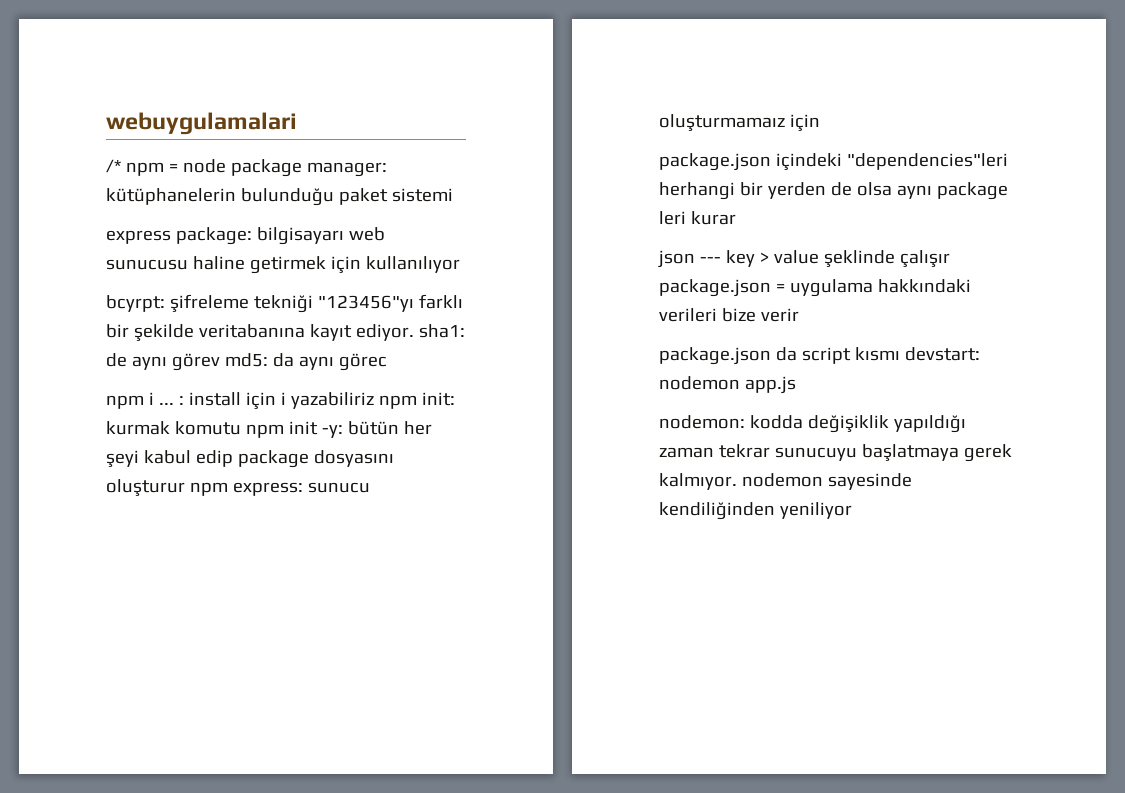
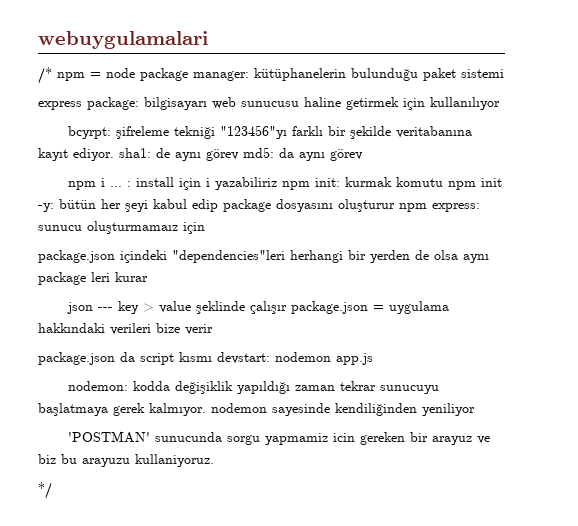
- bcyrpt: şifreleme tekniği "123456"yı farklı bir şekilde veritabanına kayıt ediyor. sha1: de aynı görev md5: da aynı görec
+ bcyrpt: şifreleme tekniği "123456"yı farklı bir şekilde veritabanına kayıt ediyor. sha1: de aynı görev md5: da aynı görev
+ 'POSTMAN' sunucunda sorgu yapmamiz icin gereken bir arayuz ve biz bu arayuzu kullaniyoruz.
+ */

